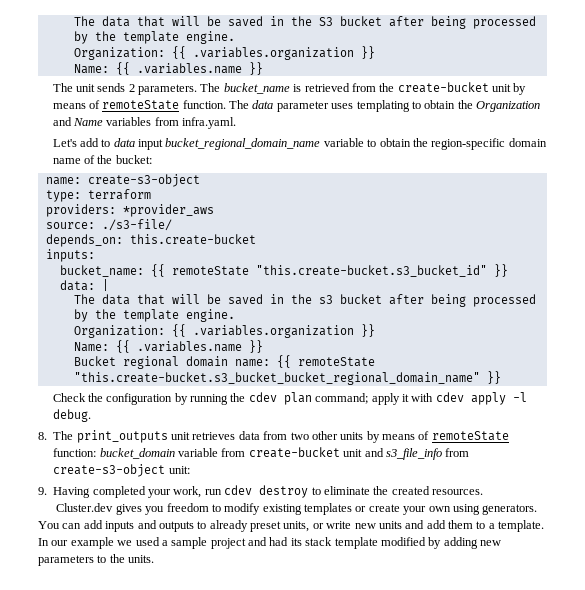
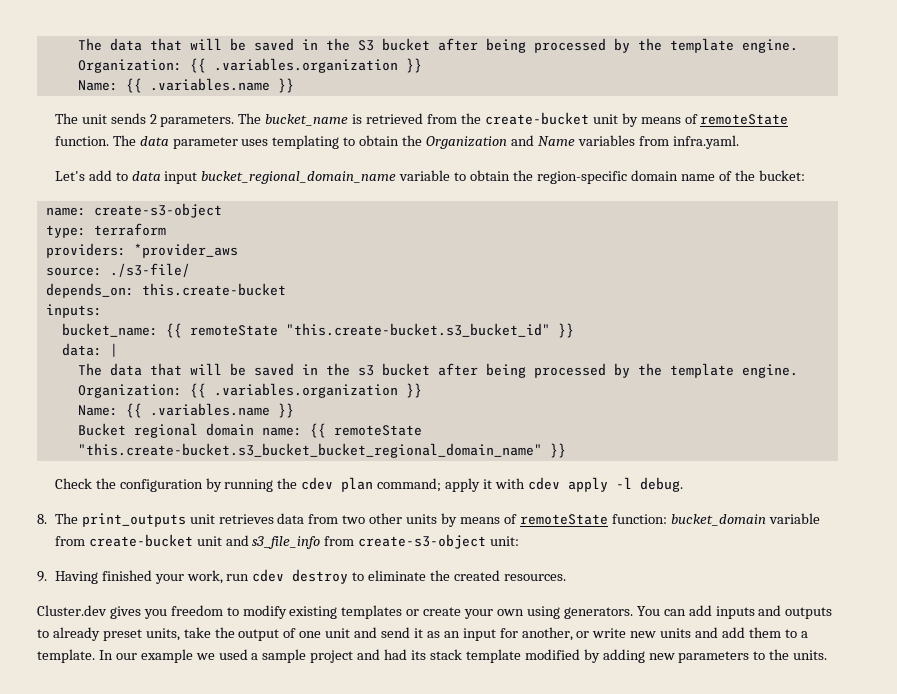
- 9. Having completed your work, run cdev destroy to eliminate the created resources.
+ 9. Having finished your work, run cdev destroy to eliminate the created resources.
- You can add inputs and outputs to already preset units, or write new units and add them to a template.
+ You can add inputs and outputs to already preset units, take the output of one unit and send it as an input for another, or write new units and add them to a template.

